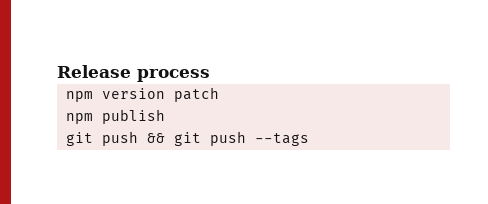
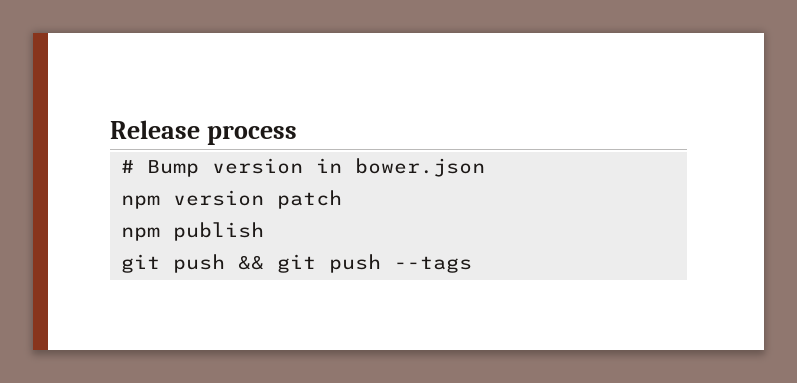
+ # Bump version in bower.json

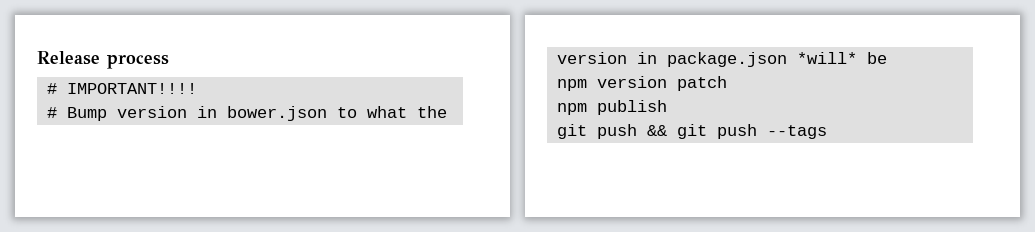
+ # IMPORTANT!!!!
- # Bump version in bower.json
+ # Bump version in bower.json to what the version in package.json *will* be

